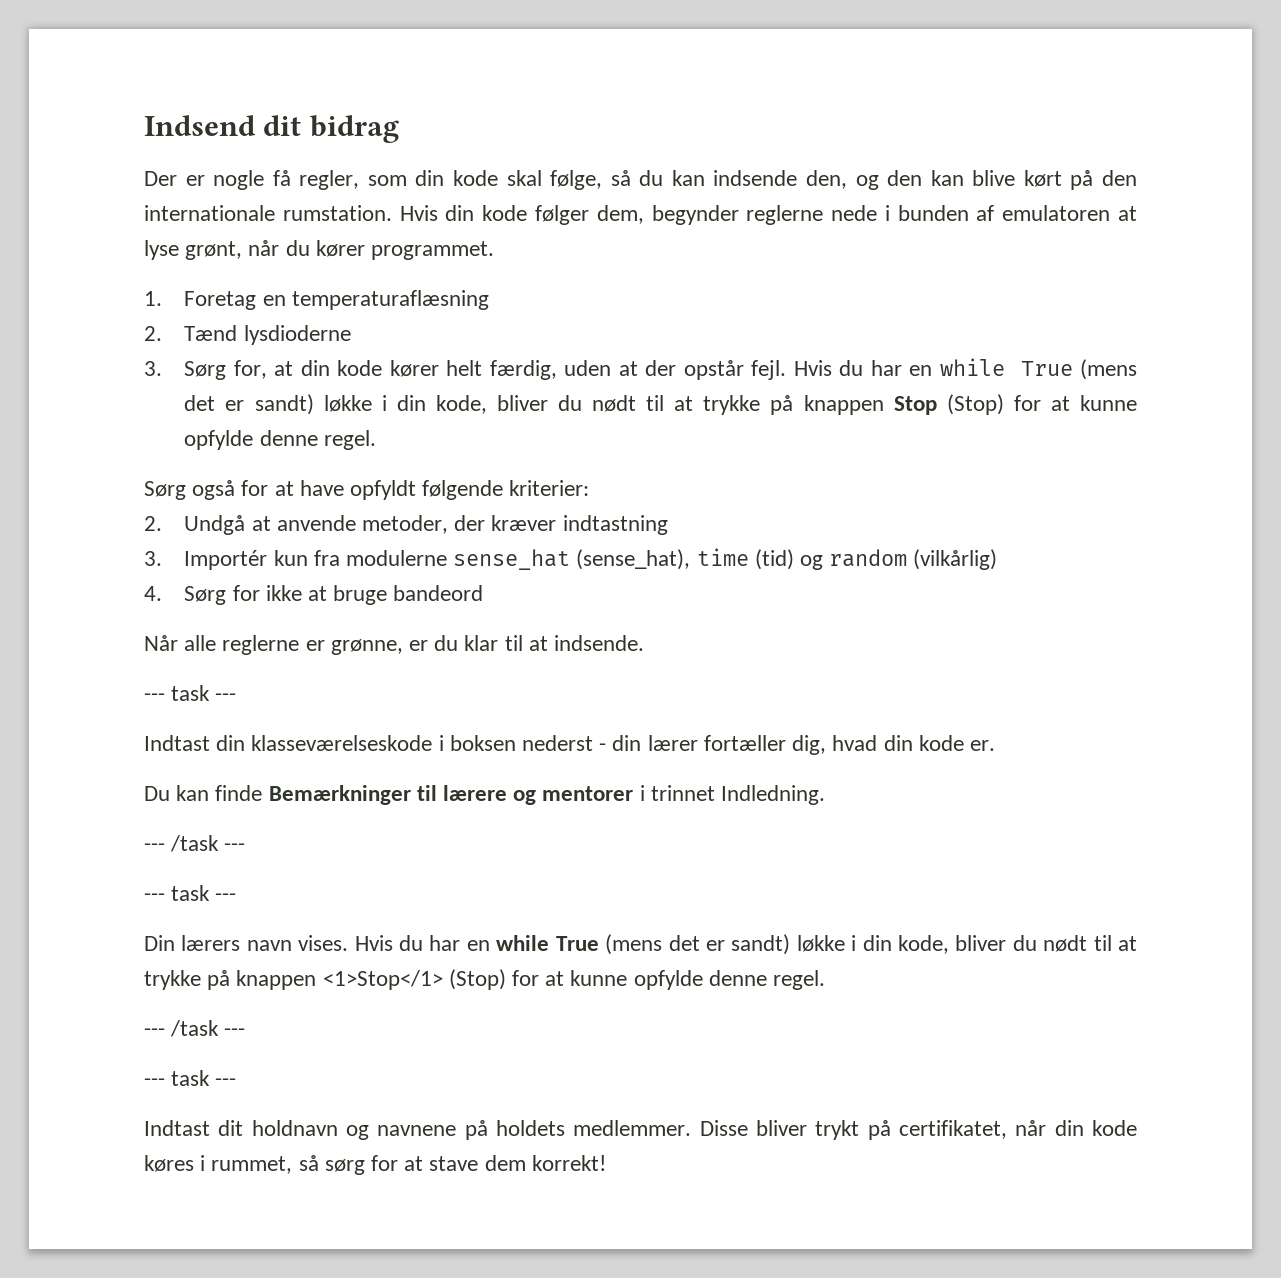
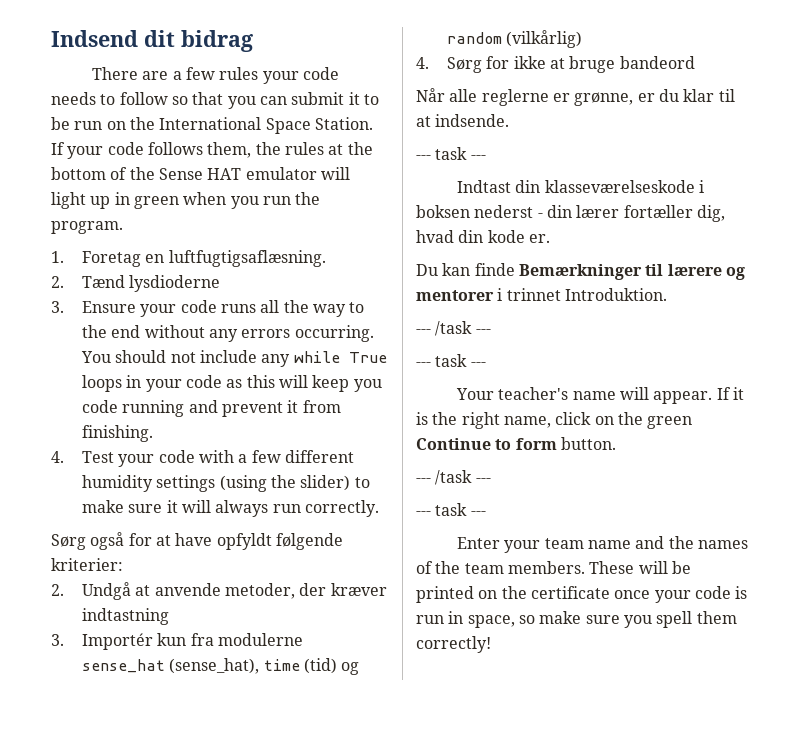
- Der er nogle få regler, som din kode skal følge, så du kan indsende den, og den kan blive kørt på den internationale rumstation. Hvis din kode følger dem, begynder reglerne nede i bunden af emulatoren at lyse grønt, når du kører programmet.
+ There are a few rules your code needs to follow so that you can submit it to be run on the International Space Station. If your code follows them, the rules at the bottom of the Sense HAT emulator will light up in green when you run the program.
- 1. Foretag en temperaturaflæsning
+ 1. Foretag en luftfugtigsaflæsning.
- 3. Sørg for, at din kode kører helt færdig, uden at der opstår fejl. Hvis du har en while True (mens det er sandt) løkke i din kode, bliver du nødt til at trykke på knappen Stop (Stop) for at kunne opfylde denne regel.
+ 3. Ensure your code runs all the way to the end without any errors occurring. You should not include any while True loops in your code as this will keep you code running and prevent it from finishing.
+ 4. Test your code with a few different humidity settings (using the slider) to make sure it will always run correctly.
- Du kan finde Bemærkninger til lærere og mentorer i trinnet Indledning.
+ Du kan finde Bemærkninger til lærere og mentorer i trinnet Introduktion.
  --- /task ---
  --- task ---
- Din lærers navn vises. Hvis du har en while True (mens det er sandt) løkke i din kode, bliver du nødt til at trykke på knappen <1>Stop</1> (Stop) for at kunne opfylde denne regel.
+ Your teacher's name will appear. If it is the right name, click on the green Continue to form button.
  --- /task ---
  --- task ---
- Indtast dit holdnavn og navnene på holdets medlemmer. Disse bliver trykt på certifikatet, når din kode køres i rummet, så sørg for at stave dem korrekt!
+ Enter your team name and the names of the team members. These will be printed on the certificate once your code is run in space, so make sure you spell them correctly!

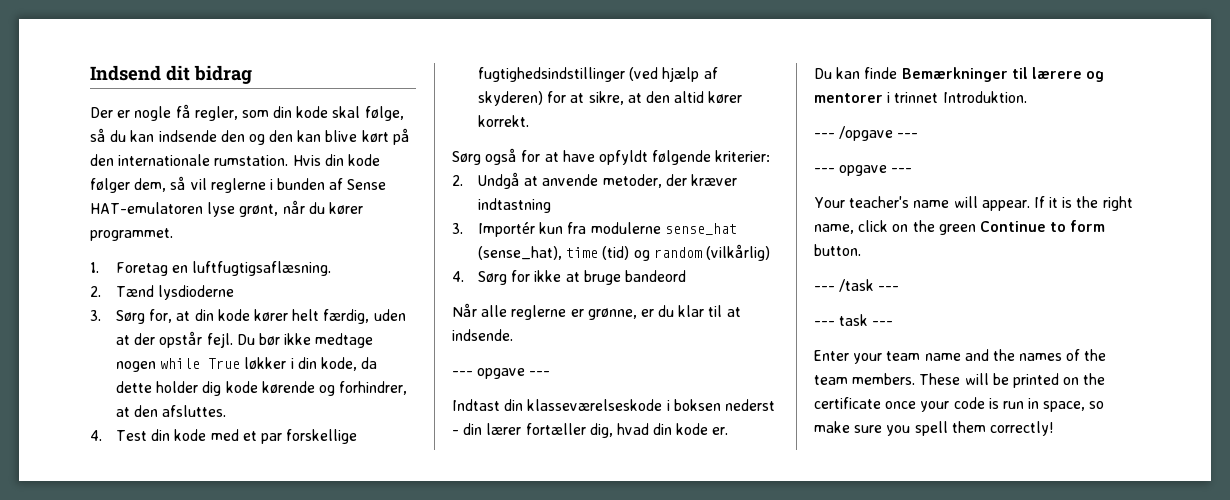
- There are a few rules your code needs to follow so that you can submit it to be run on the International Space Station. If your code follows them, the rules at the bottom of the Sense HAT emulator will light up in green when you run the program.
+ Der er nogle få regler, som din kode skal følge, så du kan indsende den og den kan blive kørt på den internationale rumstation. Hvis din kode følger dem, så vil reglerne i bunden af Sense HAT-emulatoren lyse grønt, når du kører programmet.
- 3. Ensure your code runs all the way to the end without any errors occurring. You should not include any while True loops in your code as this will keep you code running and prevent it from finishing.
- 4. Test your code with a few different humidity settings (using the slider) to make sure it will always run correctly.
+ 3. Sørg for, at din kode kører helt færdig, uden at der opstår fejl. Du bør ikke medtage nogen while True løkker i din kode, da dette holder dig kode kørende og forhindrer, at den afsluttes.
+ 4. Test din kode med et par forskellige fugtighedsindstillinger (ved hjælp af skyderen) for at sikre, at den altid kører korrekt.
  Når alle reglerne er grønne, er du klar til at indsende.
- --- task ---
+ --- opgave ---
  Du kan finde Bemærkninger til lærere og mentorer i trinnet Introduktion.
- --- /task ---
- --- task ---
+ --- /opgave ---
+ --- opgave ---

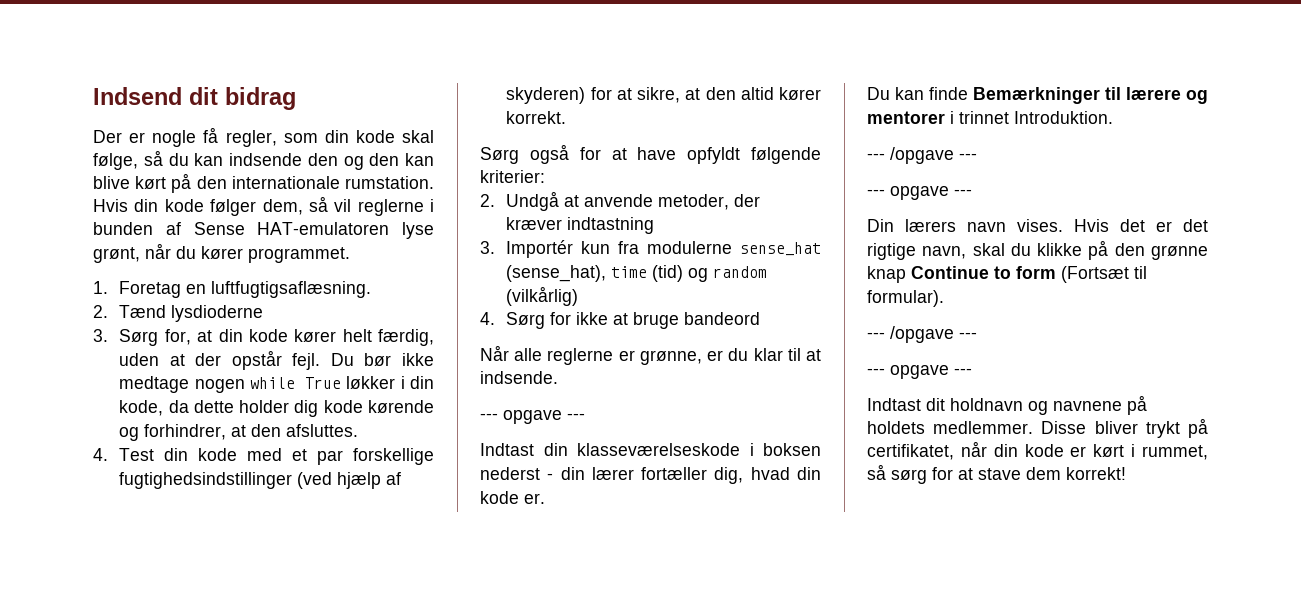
- Your teacher's name will appear. If it is the right name, click on the green Continue to form button.
- --- /task ---
- --- task ---
- Enter your team name and the names of the team members. These will be printed on the certificate once your code is run in space, so make sure you spell them correctly!
+ Din lærers navn vises. Hvis det er det rigtige navn, skal du klikke på den grønne knap Continue to form (Fortsæt til formular).
+ --- /opgave ---
+ --- opgave ---
+ Indtast dit holdnavn og navnene på holdets medlemmer. Disse bliver trykt på certifikatet, når din kode er kørt i rummet, så sørg for at stave dem korrekt!

